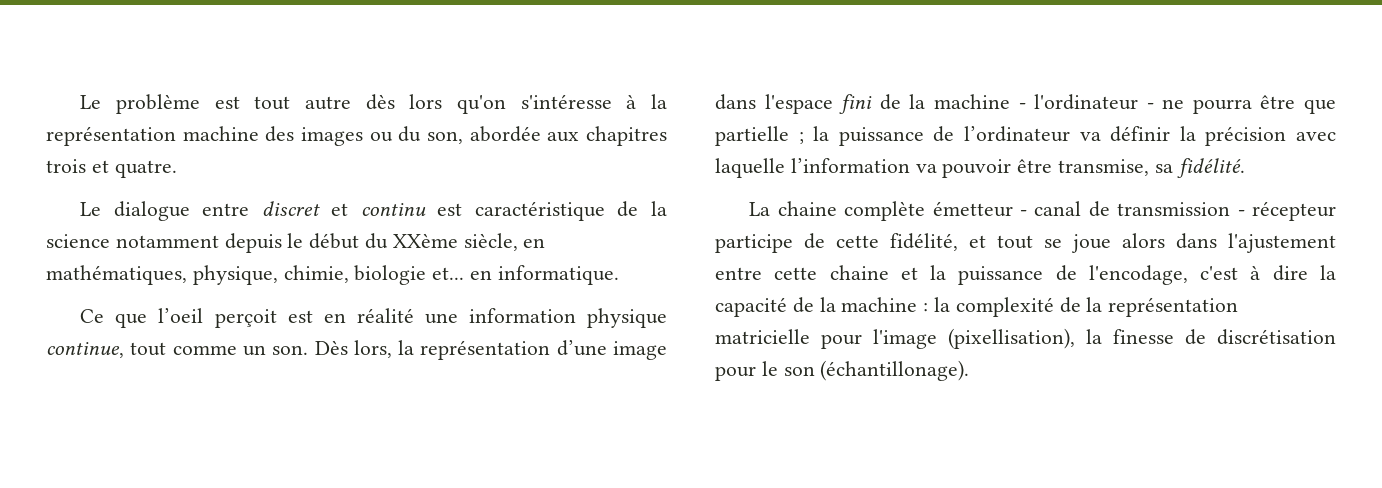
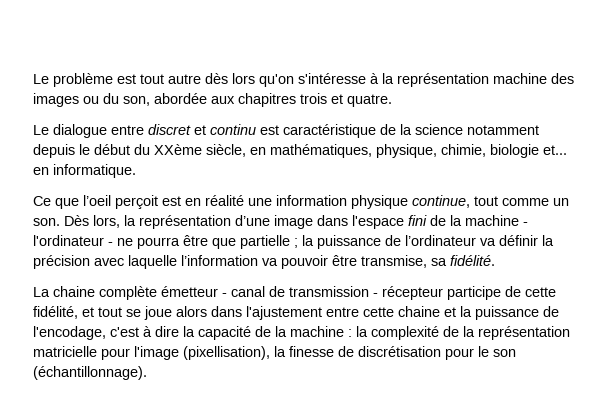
- La chaine complète émetteur - canal de transmission - récepteur participe de cette fidélité, et tout se joue alors dans l'ajustement entre cette chaine et la puissance de l'encodage, c'est à dire la capacité de la machine : la complexité de la représentation matricielle pour l'image (pixellisation), la finesse de discrétisation pour le son (échantillonage).
+ La chaine complète émetteur - canal de transmission - récepteur participe de cette fidélité, et tout se joue alors dans l'ajustement entre cette chaine et la puissance de l'encodage, c'est à dire la capacité de la machine : la complexité de la représentation matricielle pour l'image (pixellisation), la finesse de discrétisation pour le son (échantillonnage).

